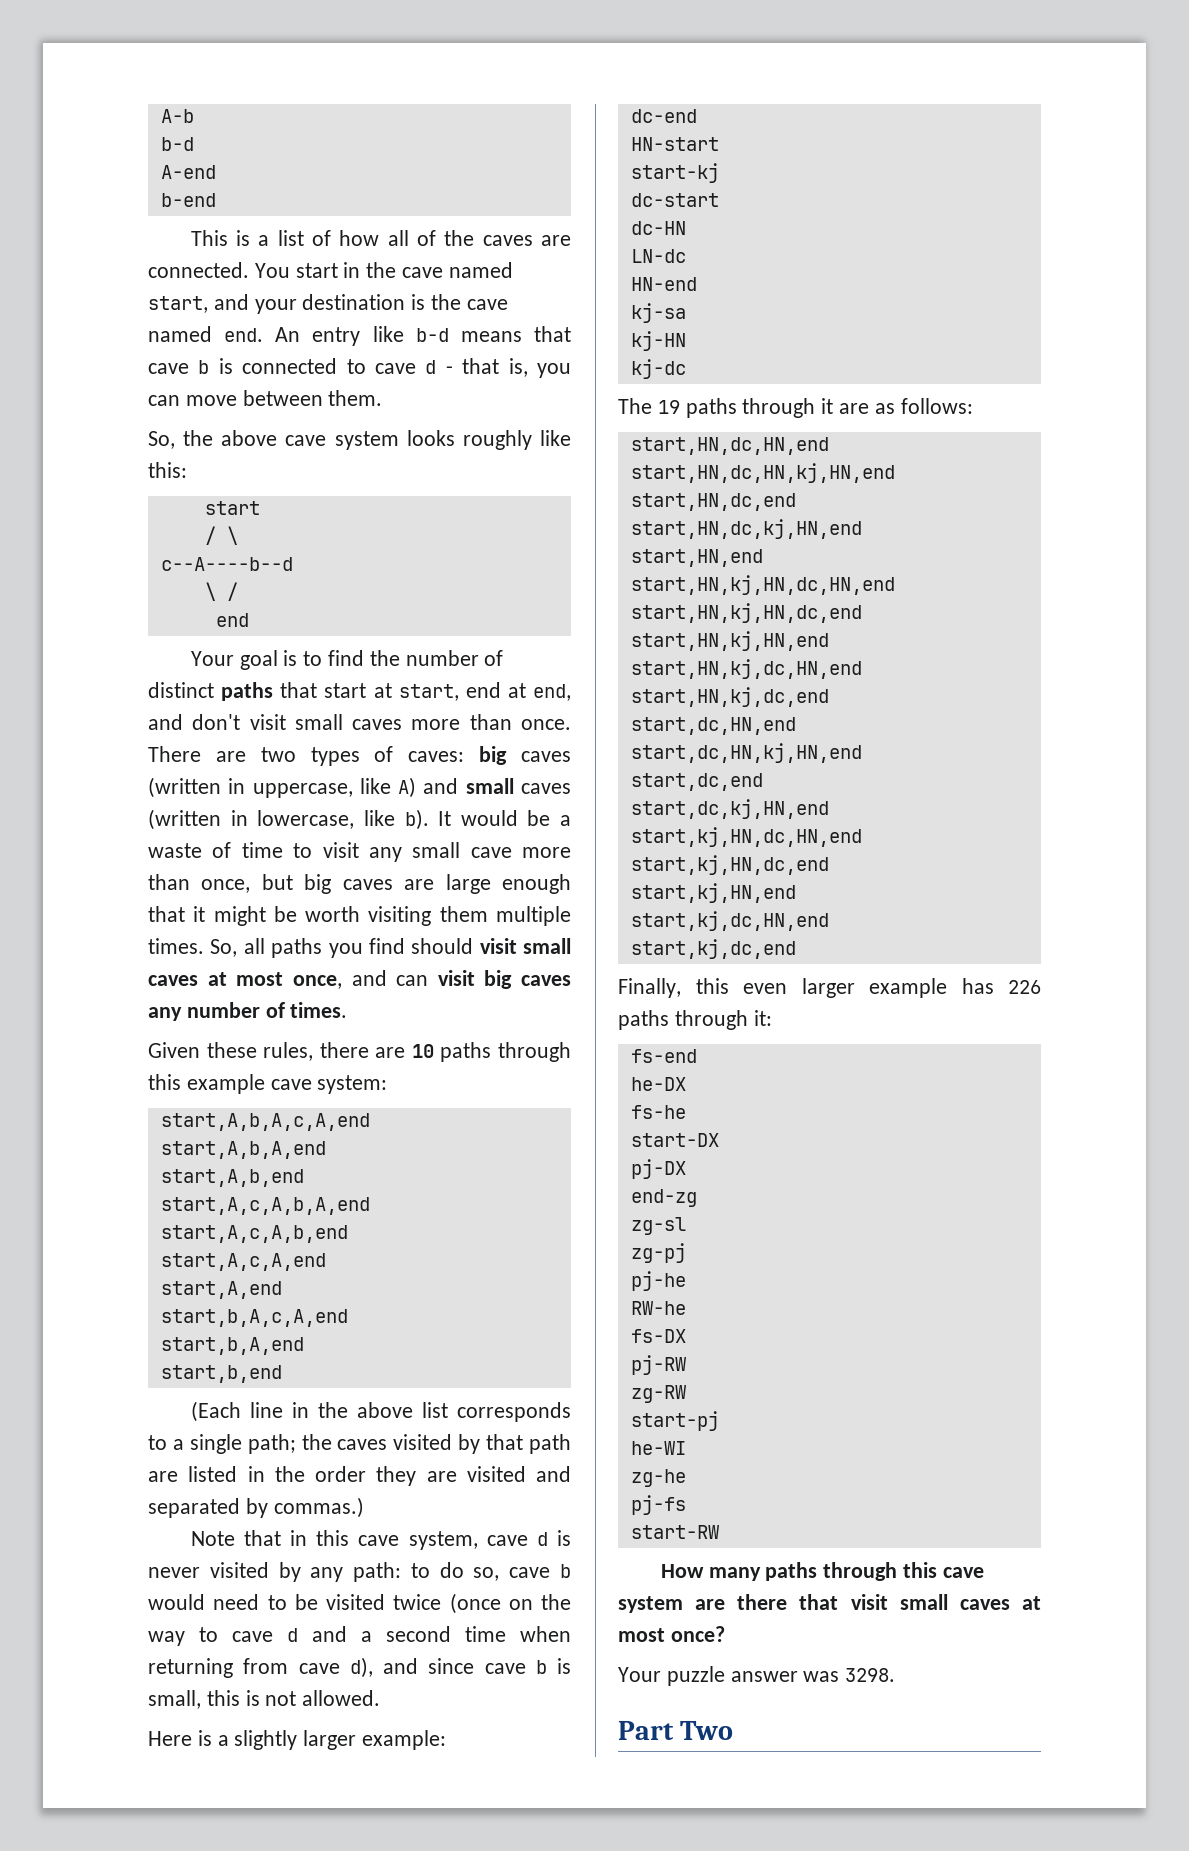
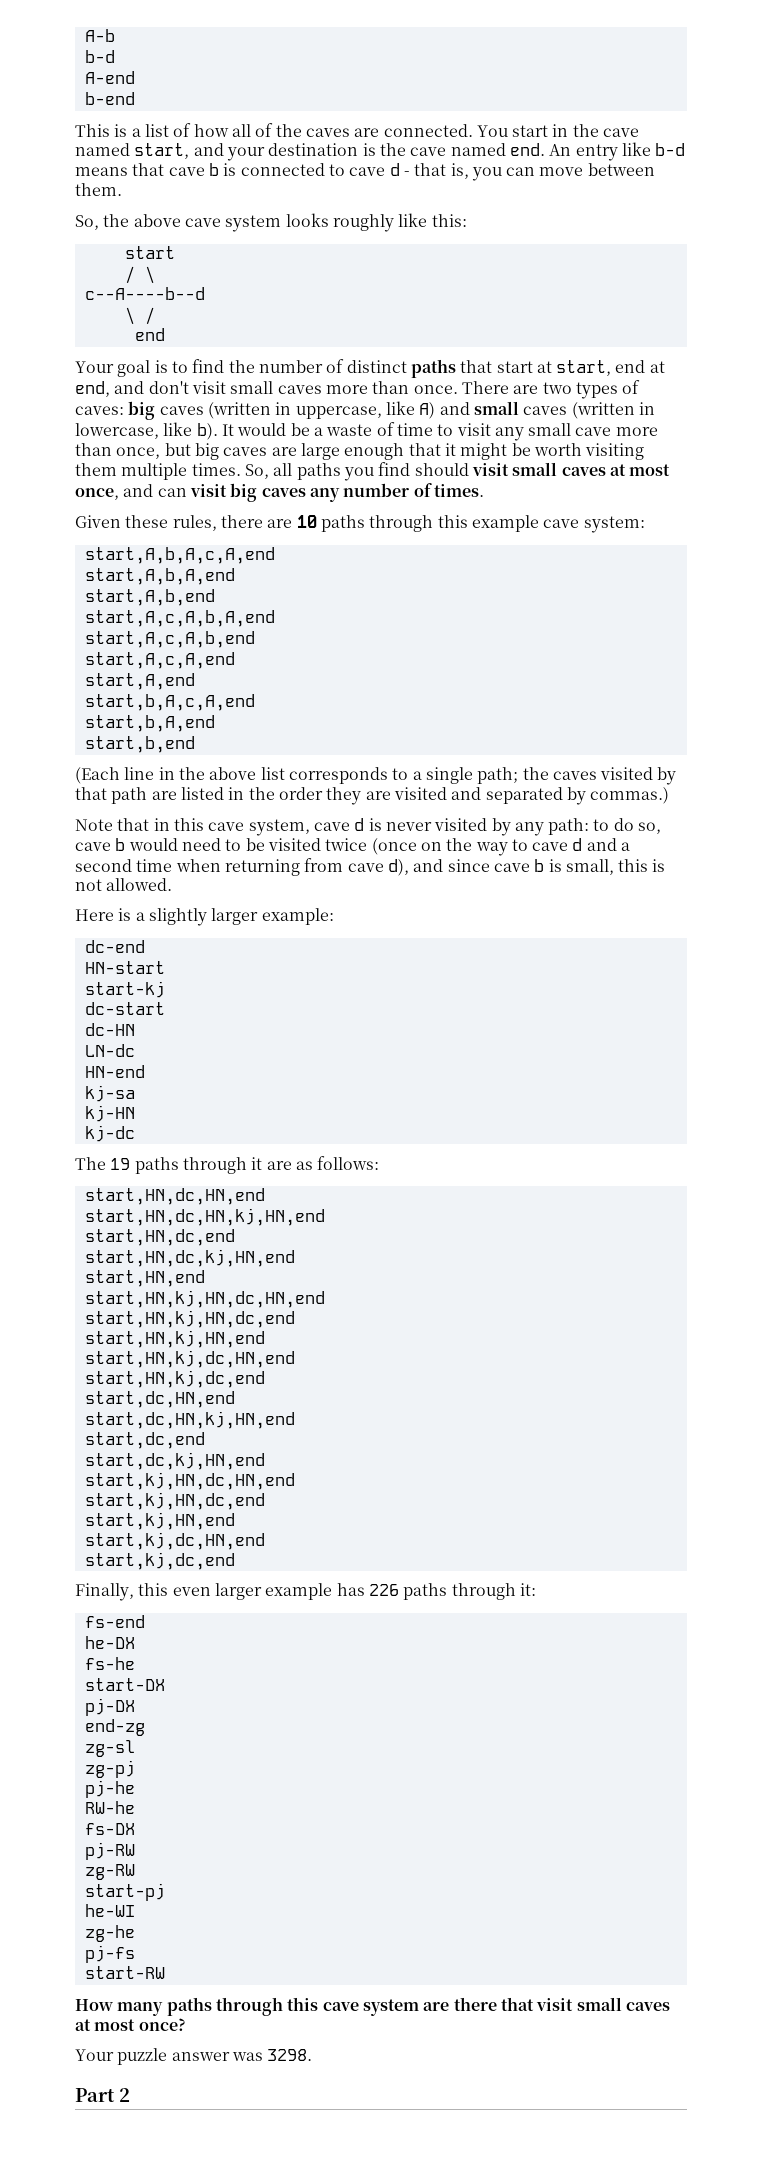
- Part Two
+ Part 2

